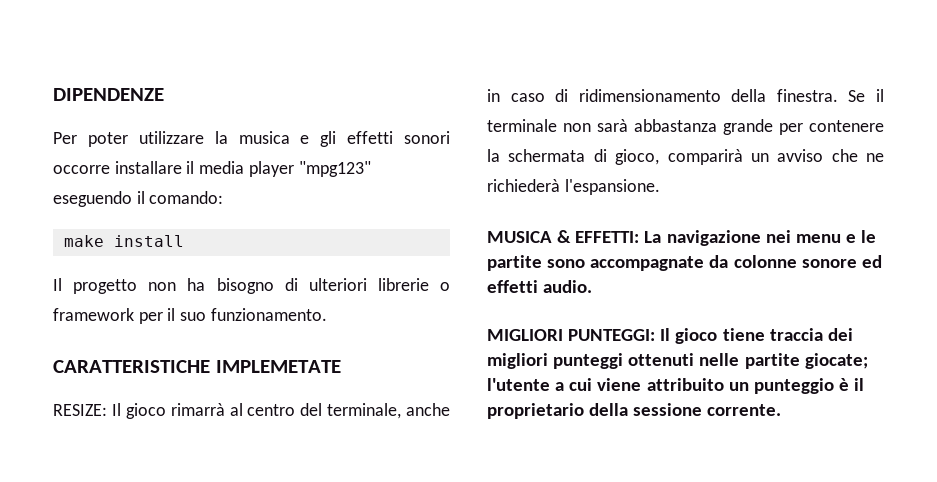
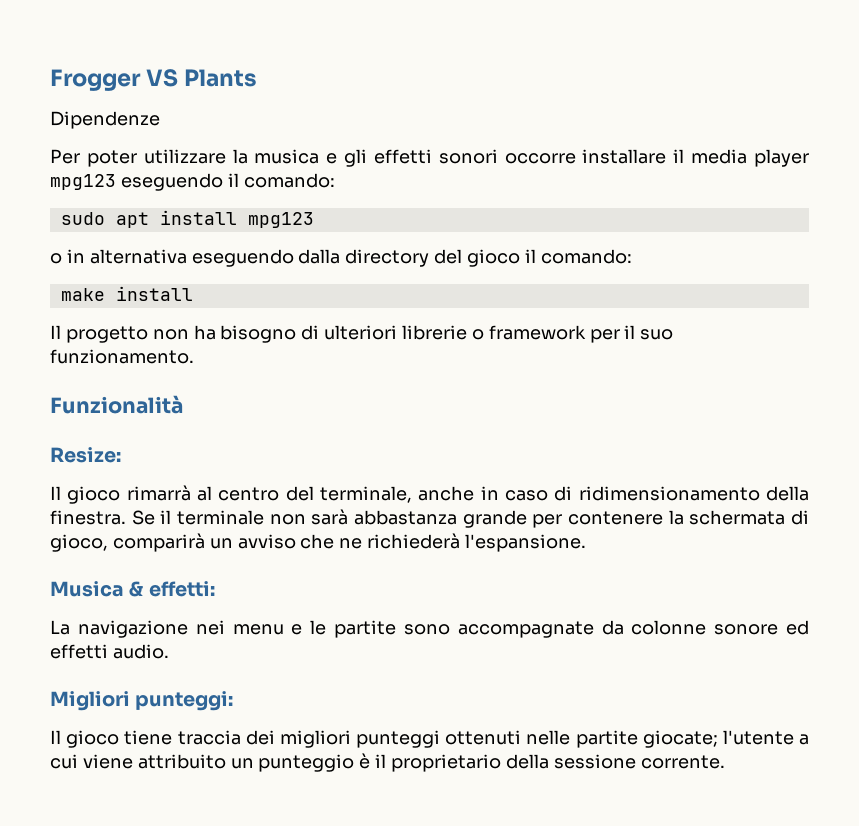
- DIPENDENZE
+ Frogger VS Plants
+ Dipendenze
- Per poter utilizzare la musica e gli effetti sonori occorre installare il media player "mpg123" eseguendo il comando:
+ Per poter utilizzare la musica e gli effetti sonori occorre installare il media player mpg123 eseguendo il comando:
+ sudo apt install mpg123
+ o in alternativa eseguendo dalla directory del gioco il comando:
- CARATTERISTICHE IMPLEMETATE
- RESIZE: Il gioco rimarrà al centro del terminale, anche in caso di ridimensionamento della finestra.
+ Funzionalità
+ Resize:
+ Il gioco rimarrà al centro del terminale, anche in caso di ridimensionamento della finestra.
- MUSICA & EFFETTI: La navigazione nei menu e le partite sono accompagnate da colonne sonore ed effetti audio.
+ Musica & effetti:
+ La navigazione nei menu e le partite sono accompagnate da colonne sonore ed effetti audio.
- MIGLIORI PUNTEGGI: Il gioco tiene traccia dei migliori punteggi ottenuti nelle partite giocate; l'utente a cui viene attribuito un punteggio è il proprietario della sessione corrente.
+ Migliori punteggi:
+ Il gioco tiene traccia dei migliori punteggi ottenuti nelle partite giocate; l'utente a cui viene attribuito un punteggio è il proprietario della sessione corrente.

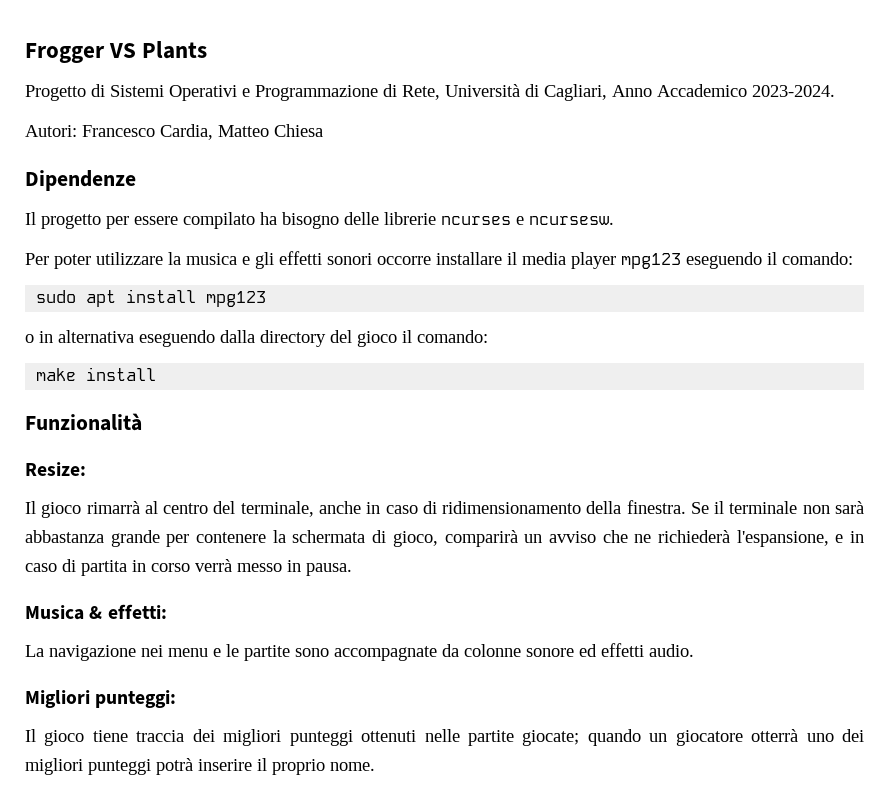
+ Progetto di Sistemi Operativi e Programmazione di Rete, Università di Cagliari, Anno Accademico 2023-2024.
+ Autori: Francesco Cardia, Matteo Chiesa
  Dipendenze
+ Il progetto per essere compilato ha bisogno delle librerie ncurses e ncursesw.
- Il progetto non ha bisogno di ulteriori librerie o framework per il suo funzionamento.
- Se il terminale non sarà abbastanza grande per contenere la schermata di gioco, comparirà un avviso che ne richiederà l'espansione.
+ Se il terminale non sarà abbastanza grande per contenere la schermata di gioco, comparirà un avviso che ne richiederà l'espansione, e in caso di partita in corso verrà messo in pausa.
- Il gioco tiene traccia dei migliori punteggi ottenuti nelle partite giocate; l'utente a cui viene attribuito un punteggio è il proprietario della sessione corrente.
+ Il gioco tiene traccia dei migliori punteggi ottenuti nelle partite giocate; quando un giocatore otterrà uno dei migliori punteggi potrà inserire il proprio nome.

